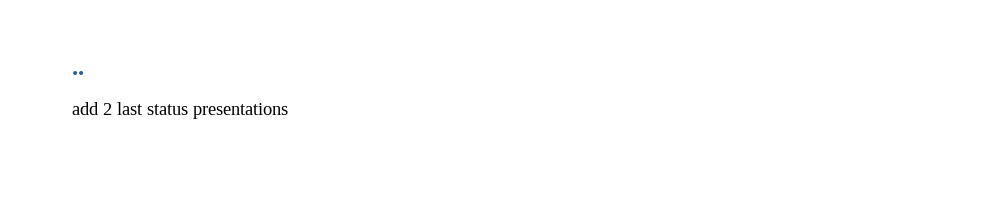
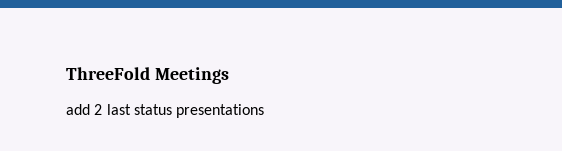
- ..
+ ThreeFold Meetings

